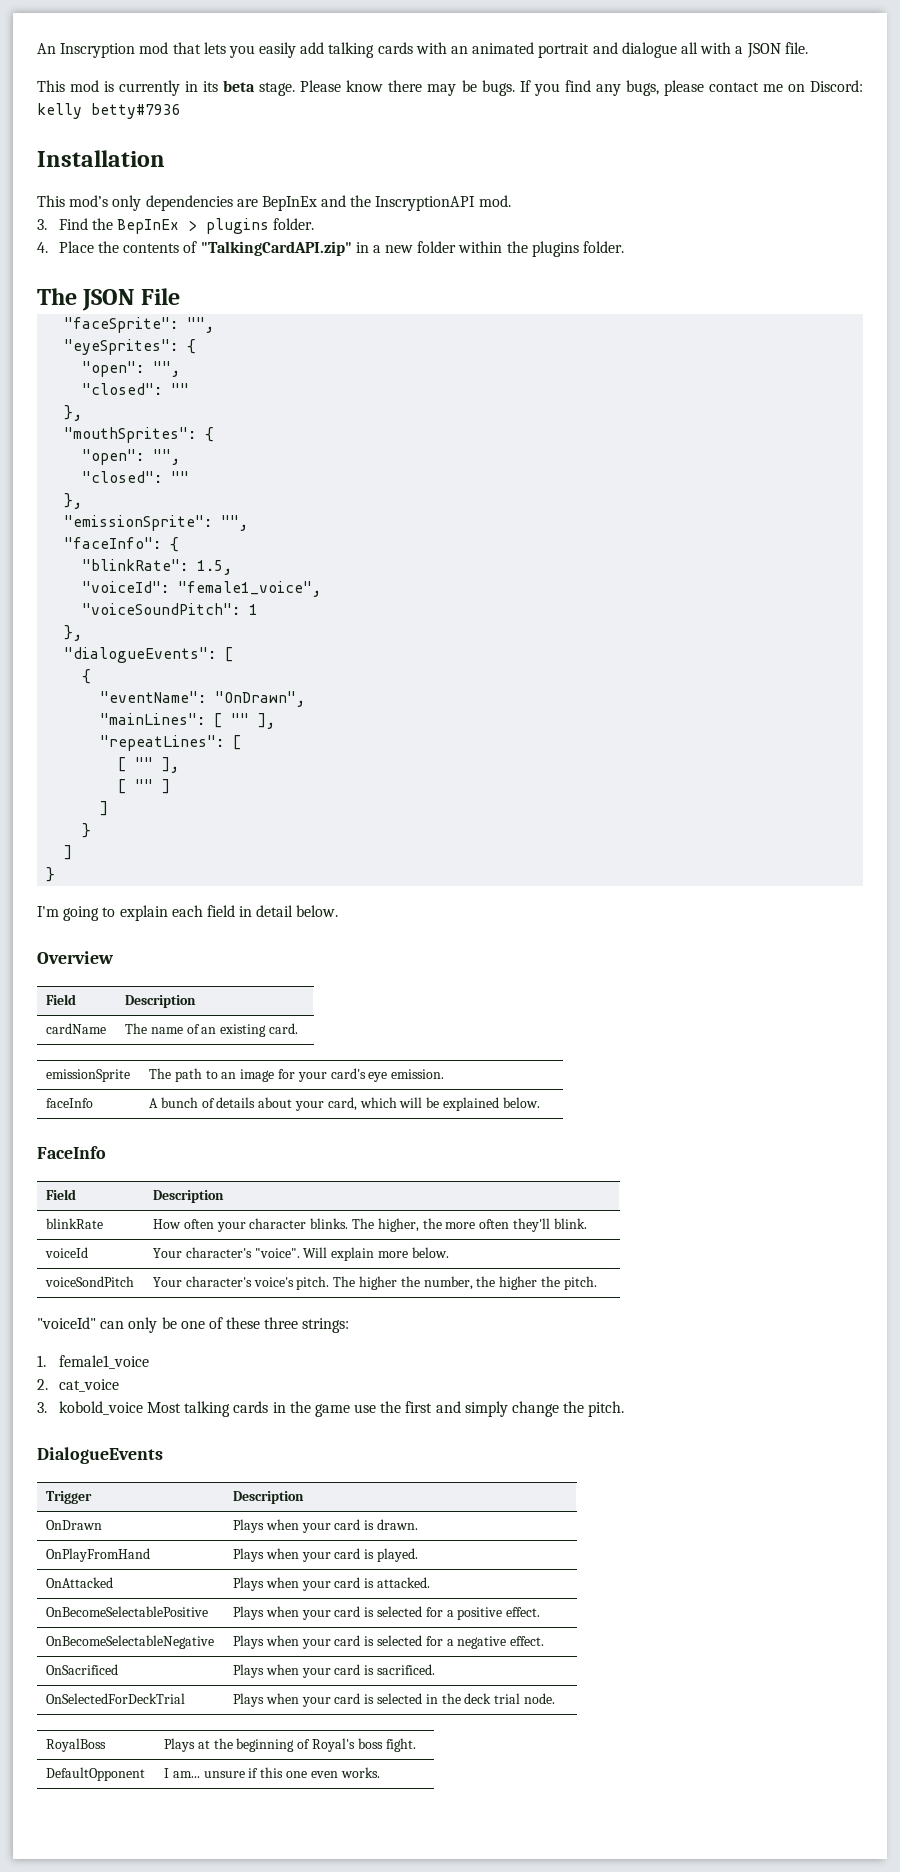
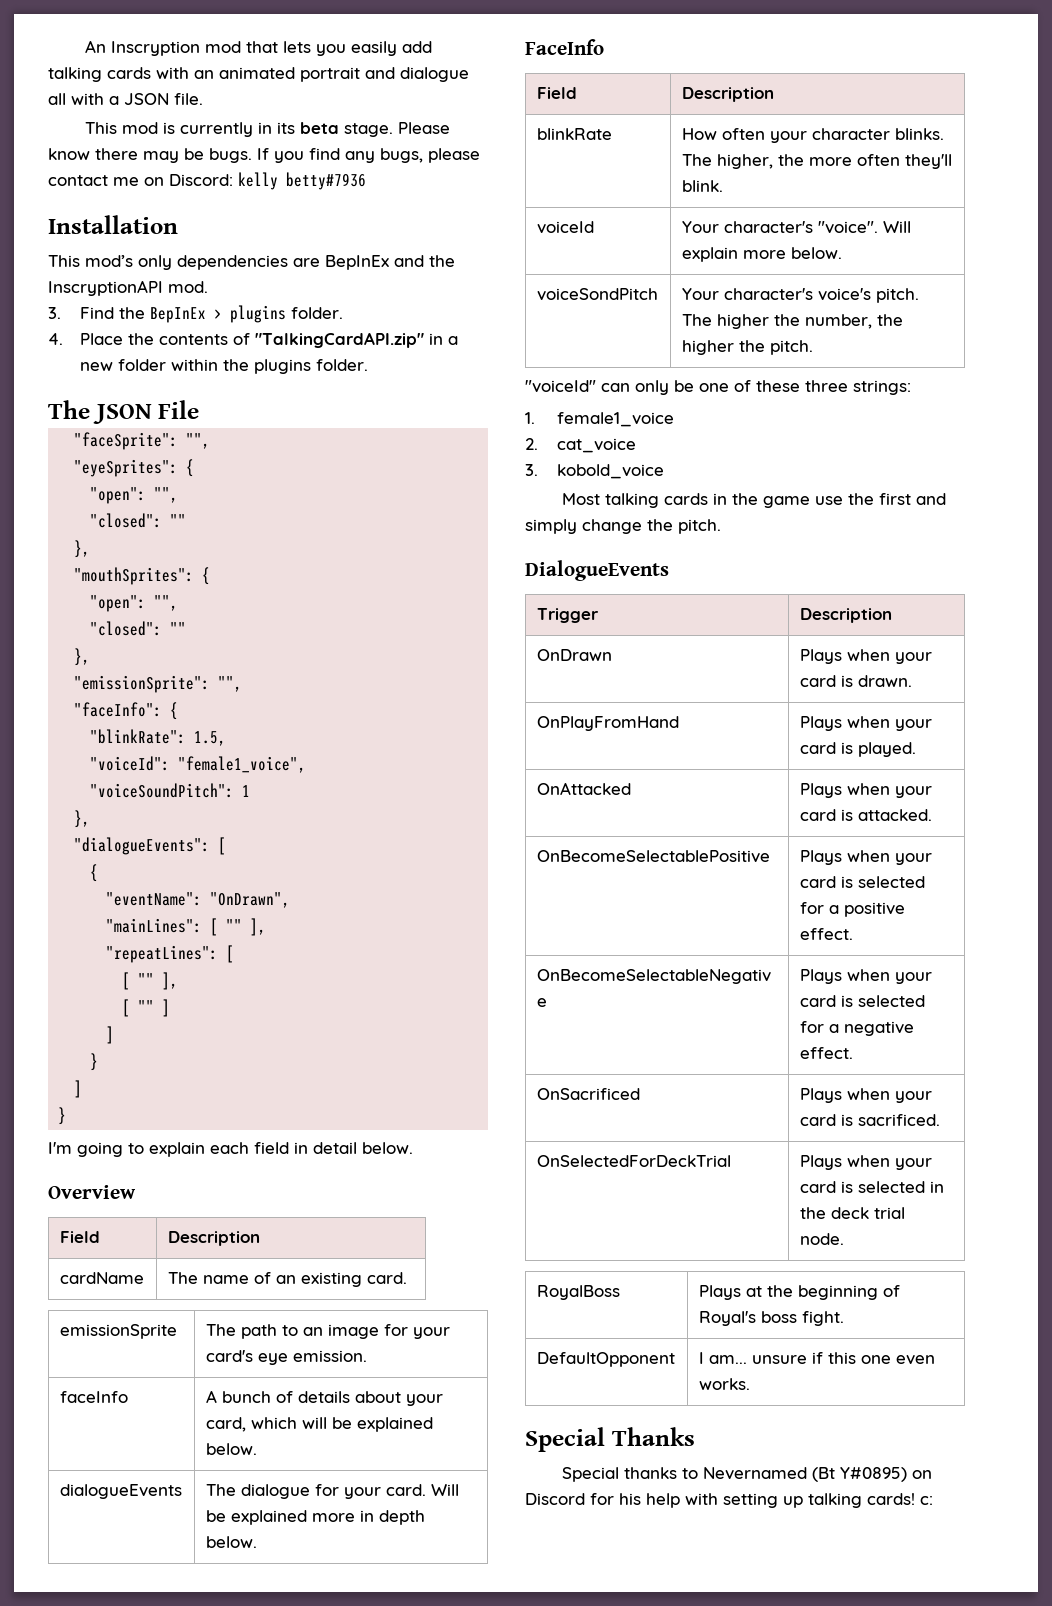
+ dialogueEvents | The dialogue for your card. Will be explained more in depth below.
- 3. kobold_voice Most talking cards in the game use the first and simply change the pitch.
+ 3. kobold_voice
+ Most talking cards in the game use the first and simply change the pitch.
+ Special Thanks
+ Special thanks to Nevernamed (Bt Y#0895) on Discord for his help with setting up talking cards! c:

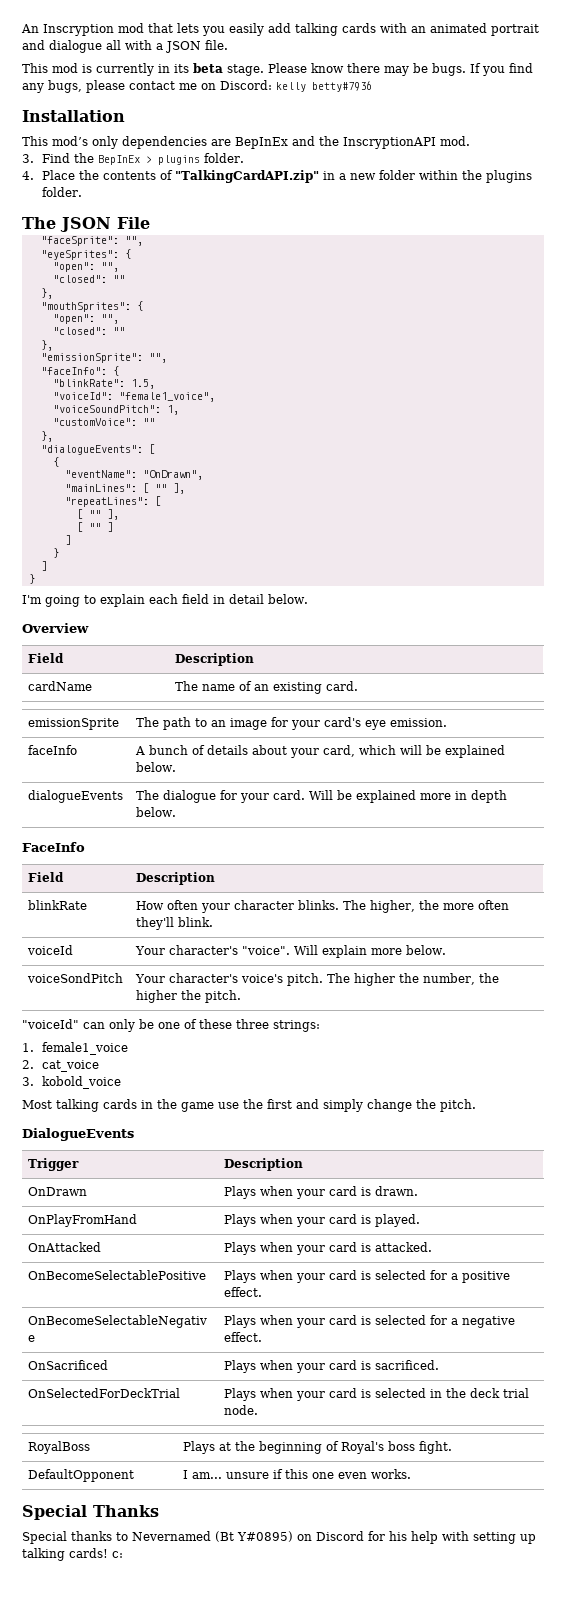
- "voiceSoundPitch": 1
+ "voiceSoundPitch": 1,
+ "customVoice": ""

